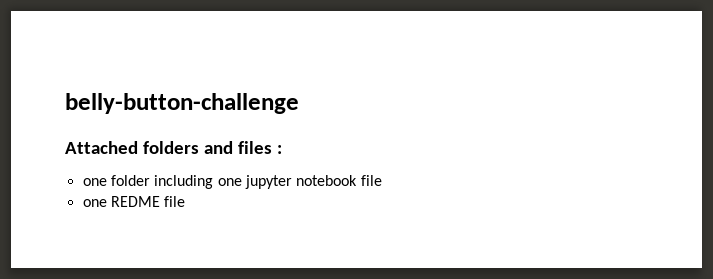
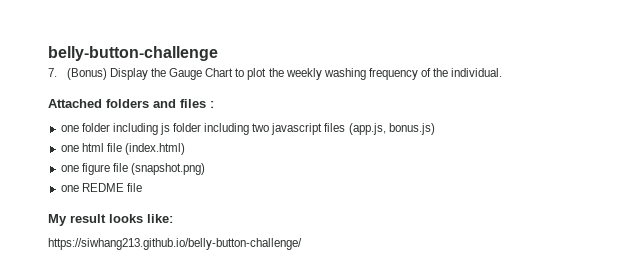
+ 7. (Bonus) Display the Gauge Chart to plot the weekly washing frequency of the individual.
- one folder including one jupyter notebook file
+ one folder including js folder including two javascript files (app.js, bonus.js)
+ one html file (index.html)
+ one figure file (snapshot.png)
  one REDME file
+ My result looks like:
+ https://siwhang213.github.io/belly-button-challenge/

